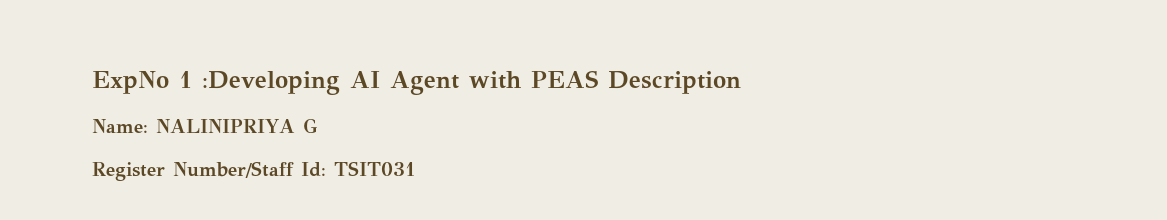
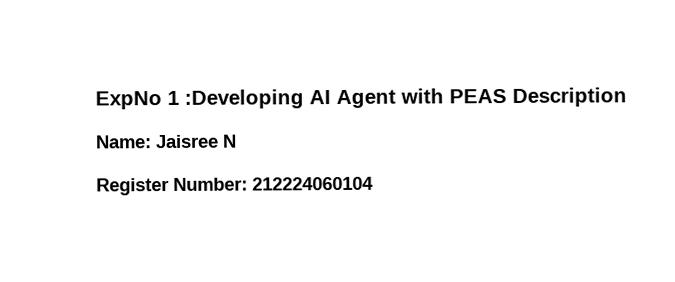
- Name: NALINIPRIYA G
+ Name: Jaisree N
- Register Number/Staff Id: TSIT031
+ Register Number: 212224060104

